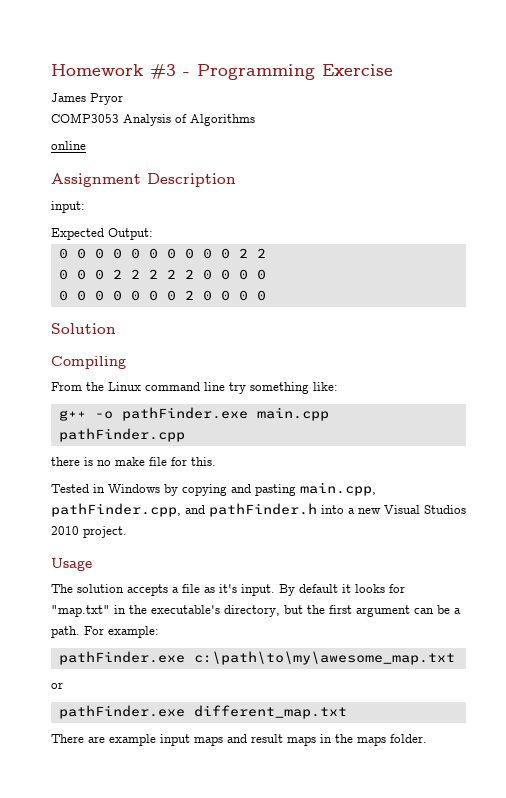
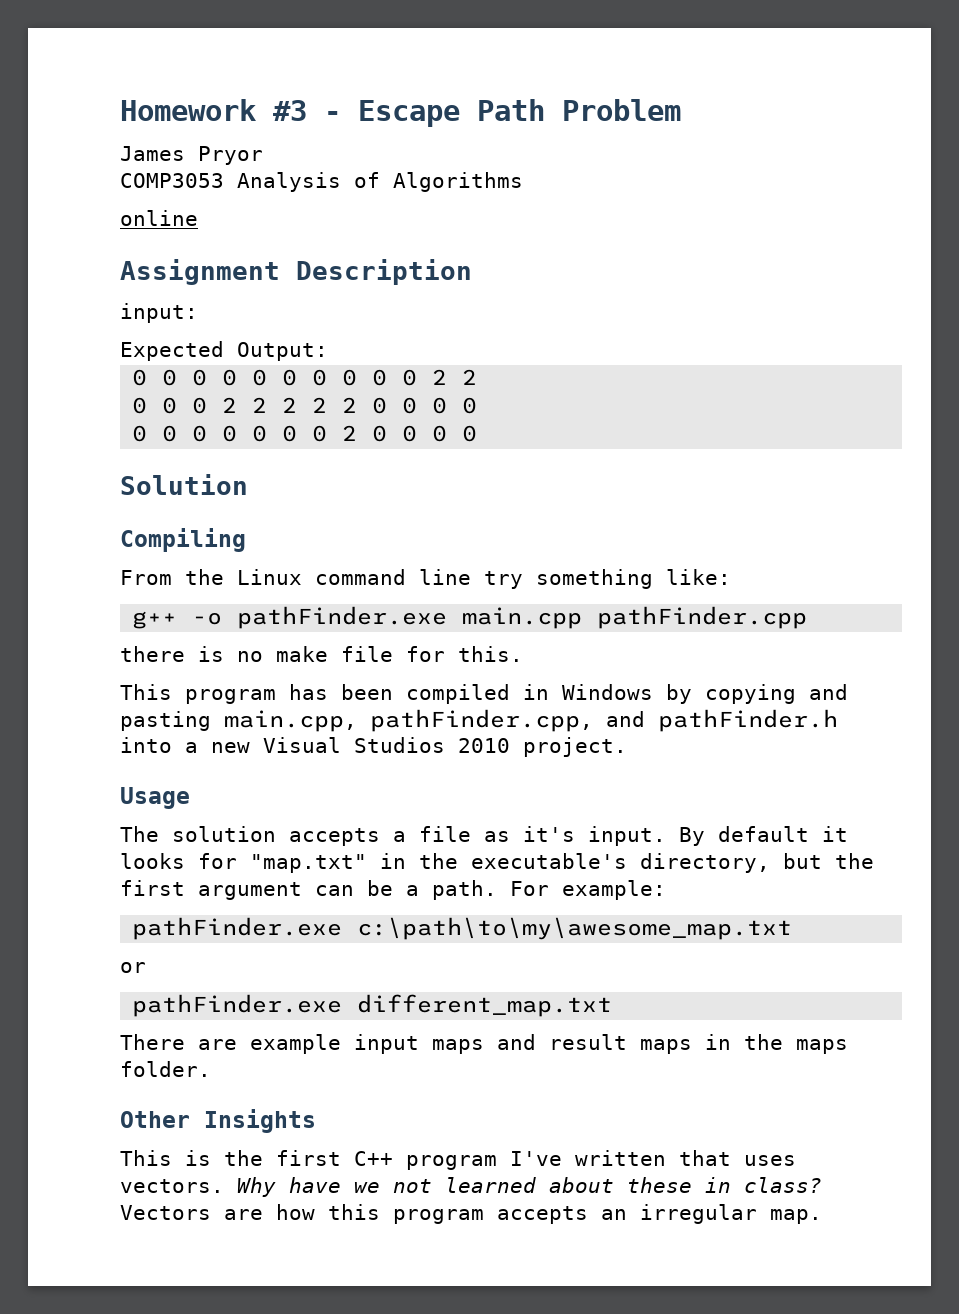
- Homework #3 - Programming Exercise
+ Homework #3 - Escape Path Problem
- Tested in Windows by copying and pasting main.cpp, pathFinder.cpp, and pathFinder.h into a new Visual Studios 2010 project.
+ This program has been compiled in Windows by copying and pasting main.cpp, pathFinder.cpp, and pathFinder.h into a new Visual Studios 2010 project.
+ Other Insights
+ This is the first C++ program I've written that uses vectors. Why have we not learned about these in class? Vectors are how this program accepts an irregular map.

